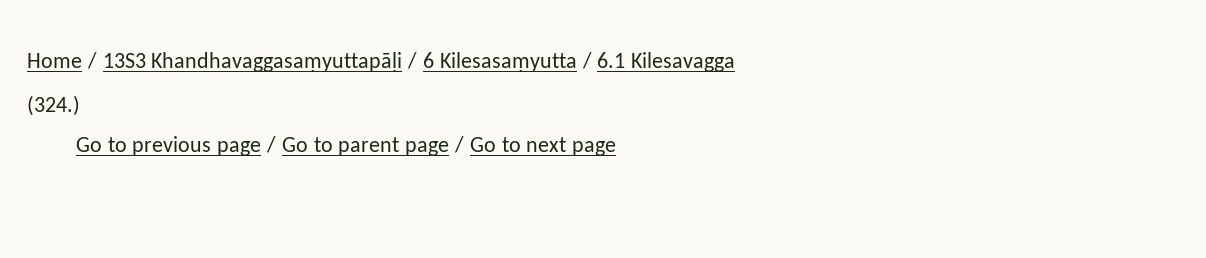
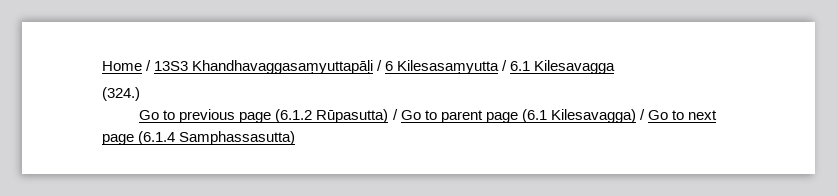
- Go to previous page / Go to parent page / Go to next page
+ Go to previous page (6.1.2 Rūpasutta) / Go to parent page (6.1 Kilesavagga) / Go to next page (6.1.4 Samphassasutta)

